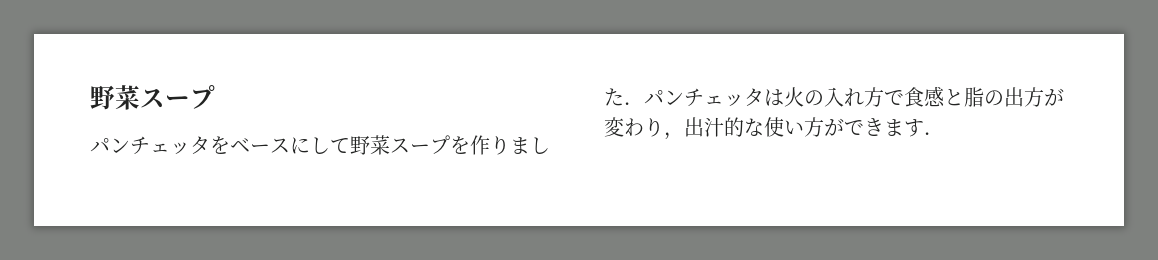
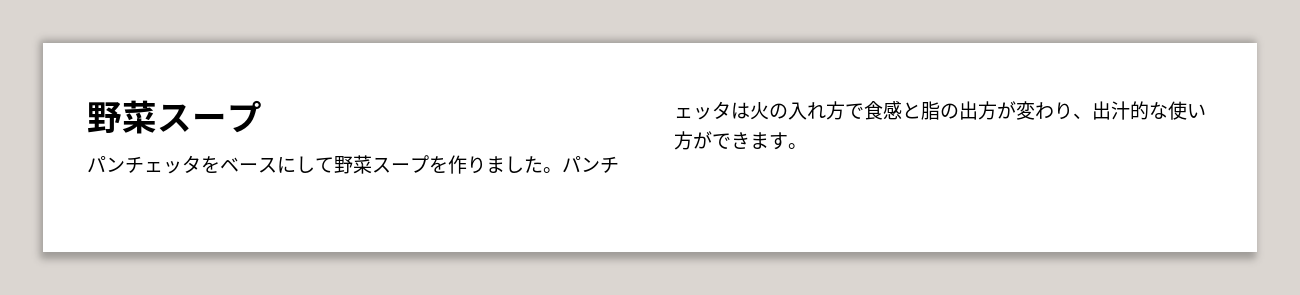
- パンチェッタをベースにして野菜スープを作りました．パンチェッタは火の入れ方で食感と脂の出方が変わり，出汁的な使い方ができます．
+ パンチェッタをベースにして野菜スープを作りました。パンチェッタは火の入れ方で食感と脂の出方が変わり、出汁的な使い方ができます。

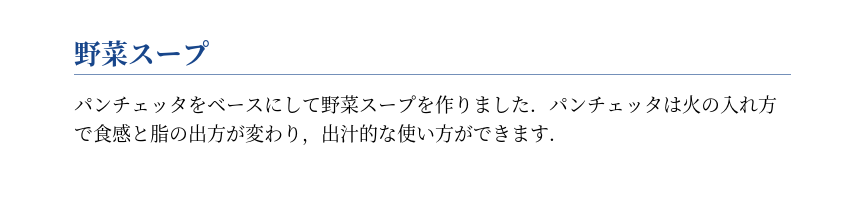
- パンチェッタをベースにして野菜スープを作りました。パンチェッタは火の入れ方で食感と脂の出方が変わり、出汁的な使い方ができます。
+ パンチェッタをベースにして野菜スープを作りました．パンチェッタは火の入れ方で食感と脂の出方が変わり，出汁的な使い方ができます．

